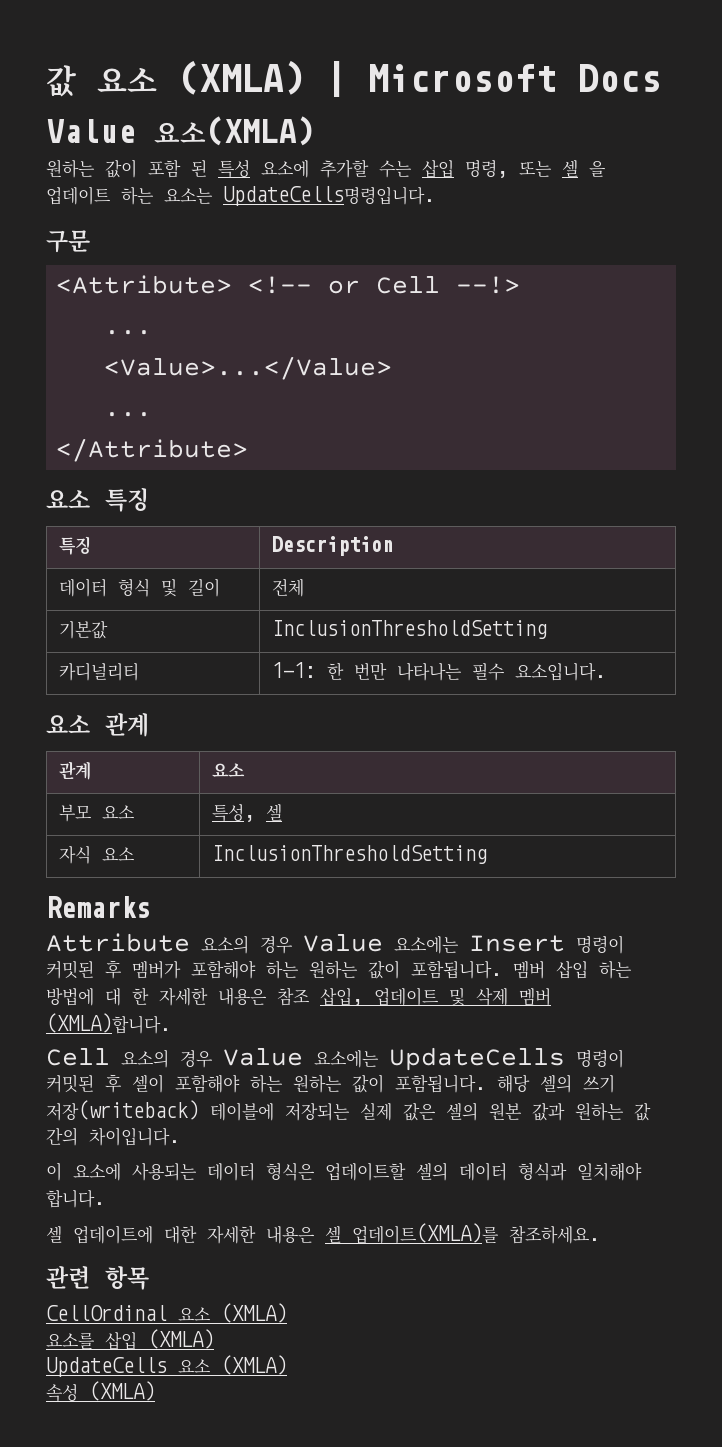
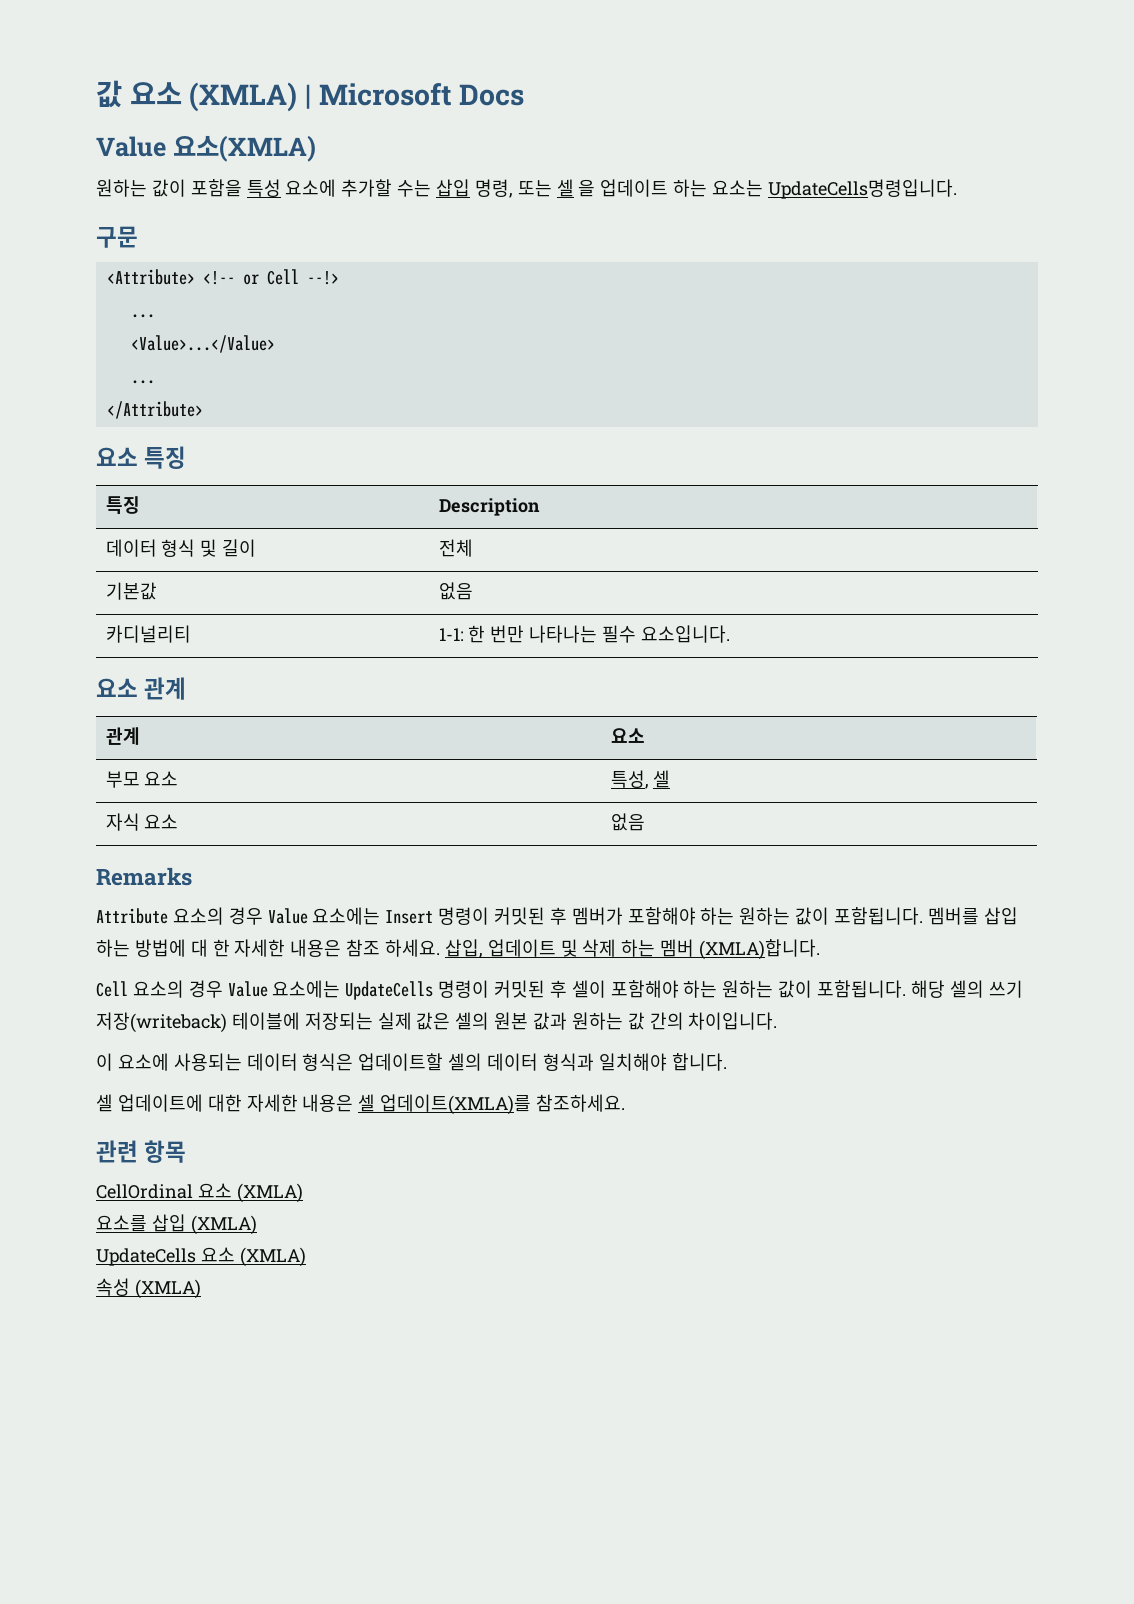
- 원하는 값이 포함 된 특성 요소에 추가할 수는 삽입 명령, 또는 셀 을 업데이트 하는 요소는 UpdateCells명령입니다.
+ 원하는 값이 포함을 특성 요소에 추가할 수는 삽입 명령, 또는 셀 을 업데이트 하는 요소는 UpdateCells명령입니다.
- 기본값 | InclusionThresholdSetting
+ 기본값 | 없음
- 자식 요소 | InclusionThresholdSetting
+ 자식 요소 | 없음
- 멤버 삽입 하는 방법에 대 한 자세한 내용은 참조 삽입, 업데이트 및 삭제 멤버 (XMLA)합니다.
+ 멤버를 삽입 하는 방법에 대 한 자세한 내용은 참조 하세요. 삽입, 업데이트 및 삭제 하는 멤버 (XMLA)합니다.

